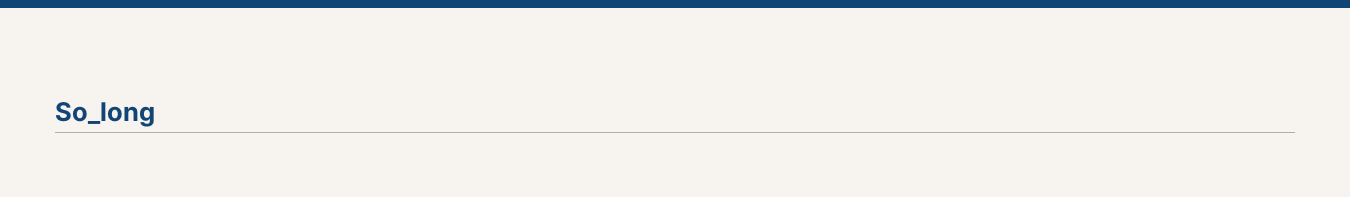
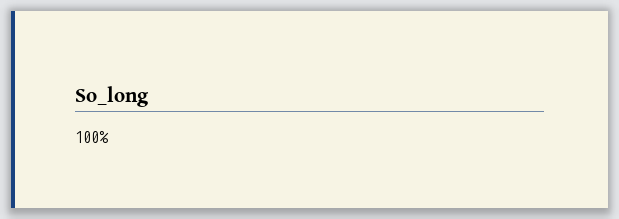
+ 100%

